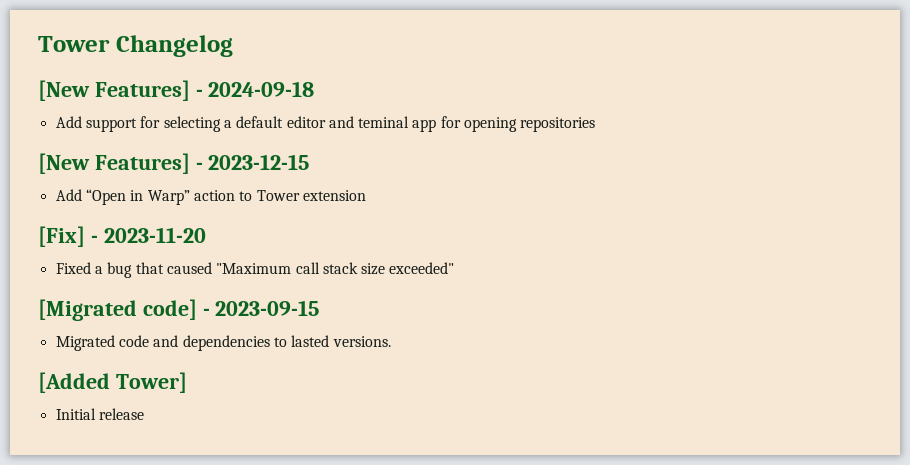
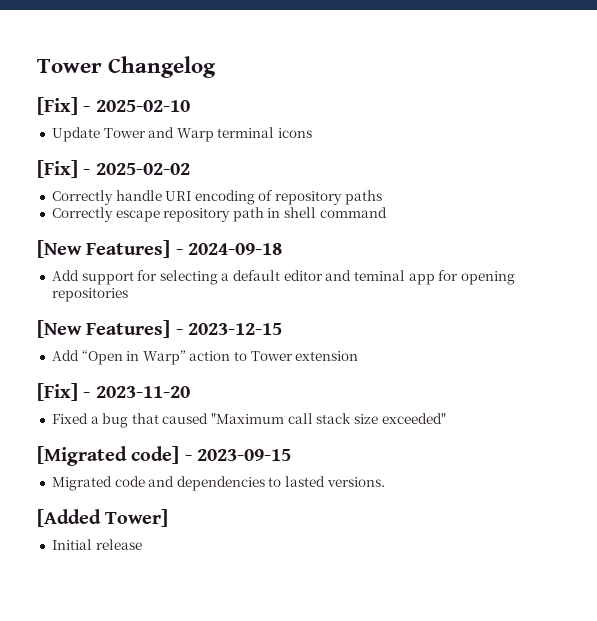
+ [Fix] - 2025-02-10
+ Update Tower and Warp terminal icons
+ [Fix] - 2025-02-02
+ Correctly handle URI encoding of repository paths
+ Correctly escape repository path in shell command

